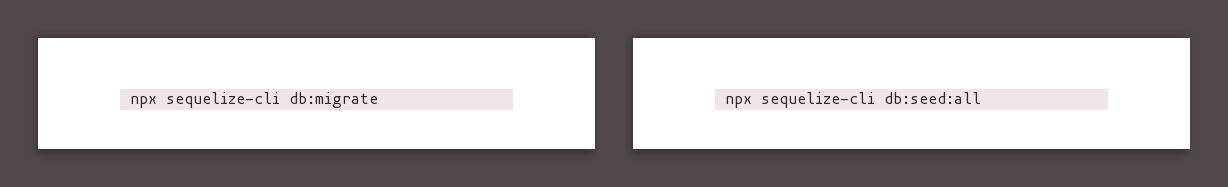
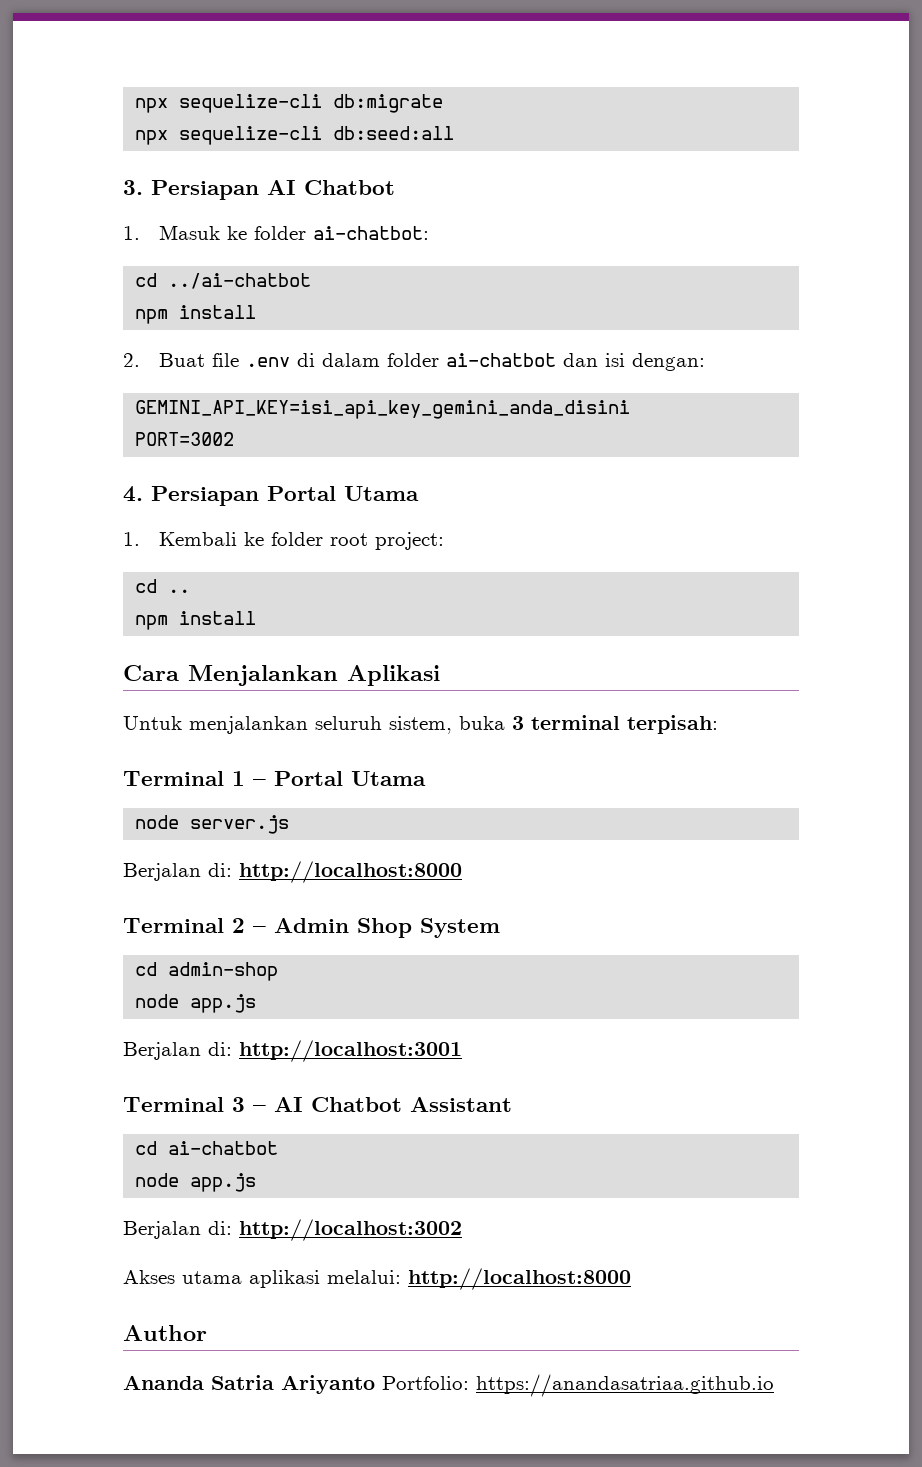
+ 3. Persiapan AI Chatbot
+ 1. Masuk ke folder ai-chatbot:
+ cd ../ai-chatbot
+ npm install
+ 2. Buat file .env di dalam folder ai-chatbot dan isi dengan:
+ GEMINI_API_KEY=isi_api_key_gemini_anda_disini
+ PORT=3002
+ 4. Persiapan Portal Utama
+ 1. Kembali ke folder root project:
+ cd ..
+ npm install
+ Cara Menjalankan Aplikasi
+ Untuk menjalankan seluruh sistem, buka 3 terminal terpisah:
+ Terminal 1 – Portal Utama
+ node server.js
+ Berjalan di: http://localhost:8000
+ Terminal 2 – Admin Shop System
+ cd admin-shop
+ node app.js
+ Berjalan di: http://localhost:3001
+ Terminal 3 – AI Chatbot Assistant
+ cd ai-chatbot
+ node app.js
+ Berjalan di: http://localhost:3002
+ Akses utama aplikasi melalui: http://localhost:8000
+ Author
+ Ananda Satria Ariyanto Portfolio: https://anandasatriaa.github.io

